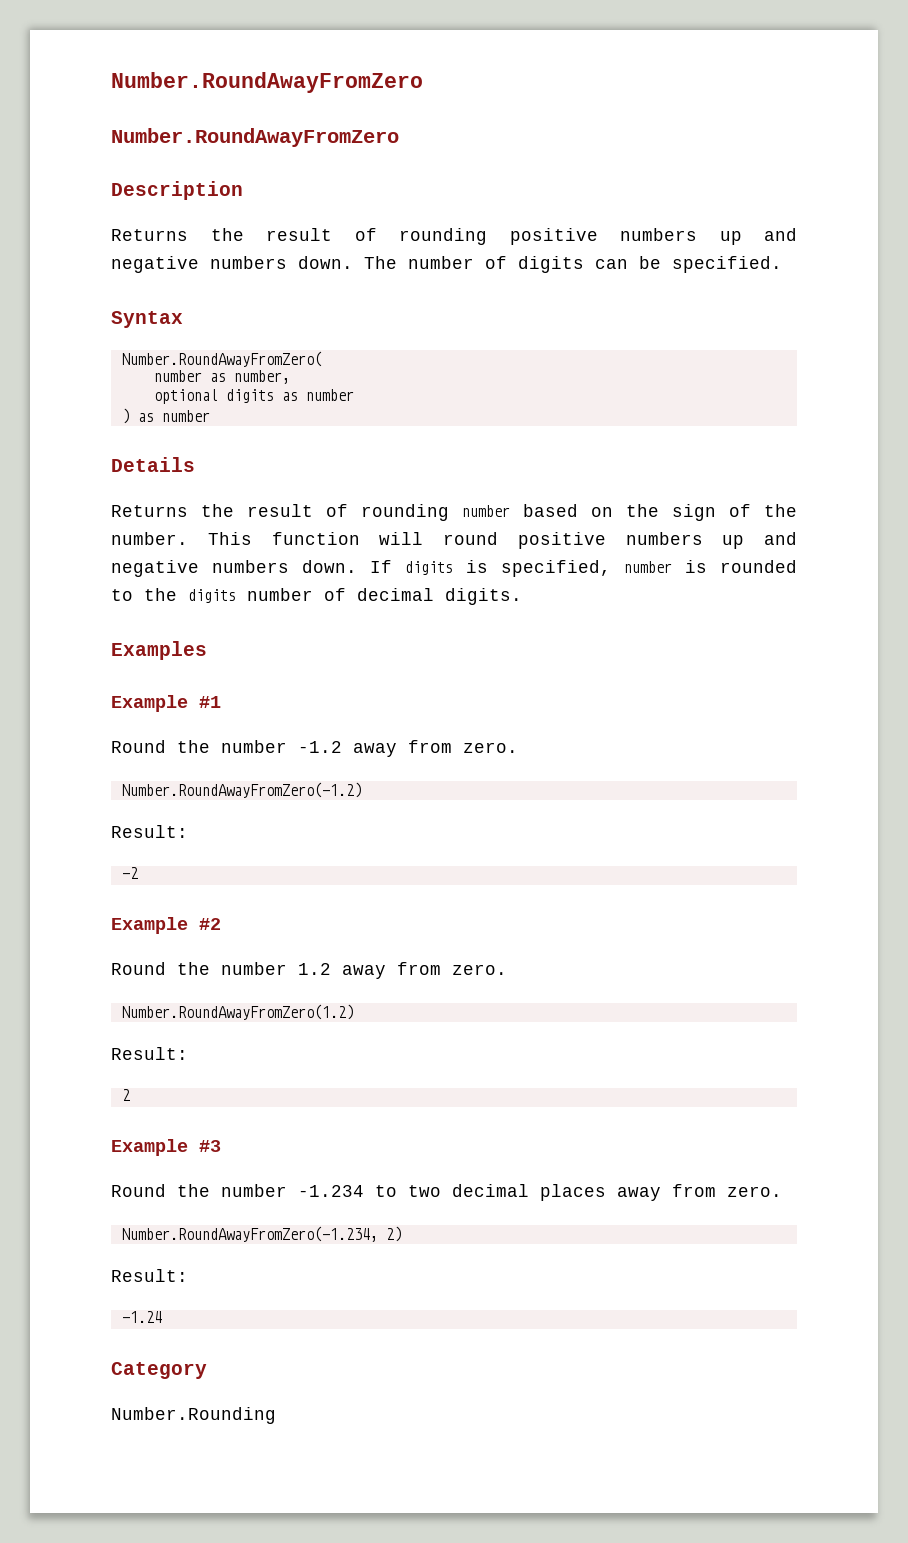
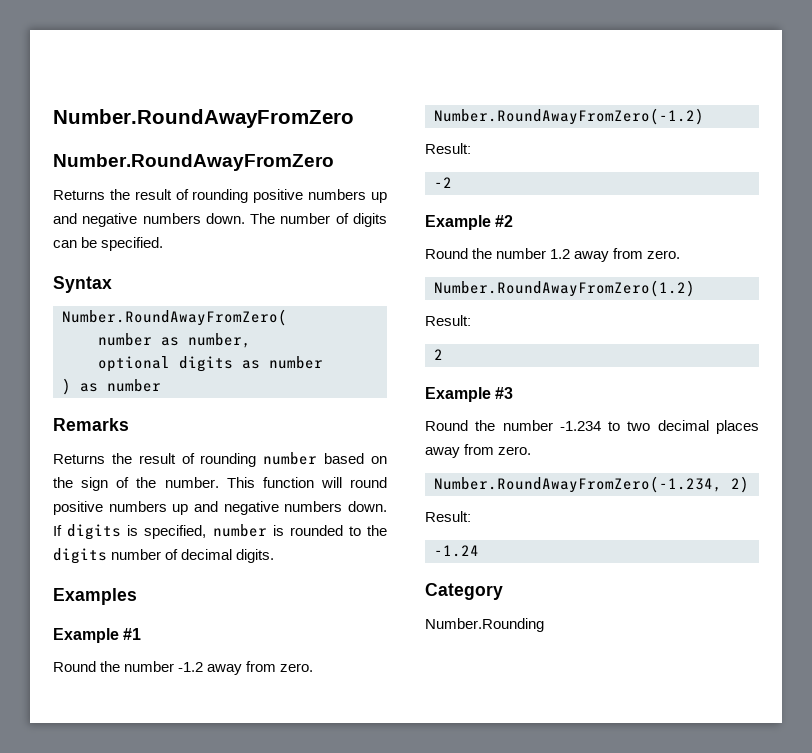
- Description
- Details
+ Remarks

